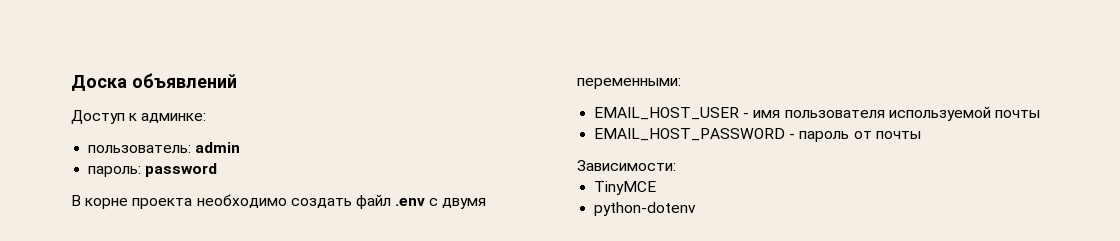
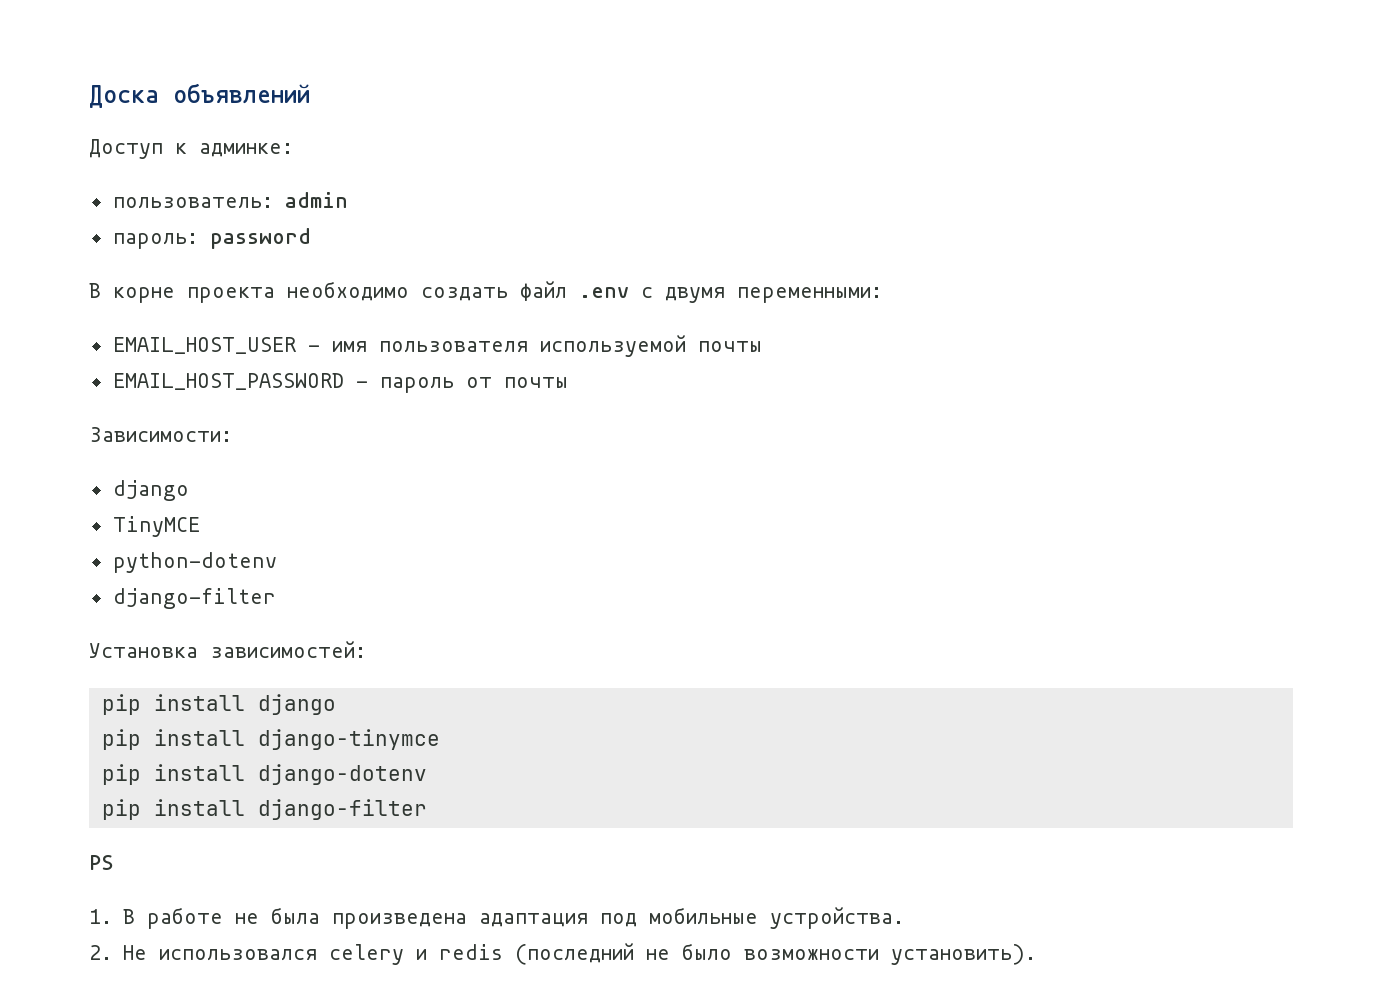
  Зависимости:
+ django
  python-dotenv
+ django-filter
+ Установка зависимостей:
+ pip install django
+ pip install django-tinymce
+ pip install django-dotenv
+ pip install django-filter
+ PS
+ 1. В работе не была произведена адаптация под мобильные устройства.
+ 2. Не использовался celery и redis (последний не было возможности установить).

